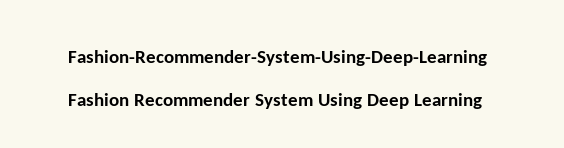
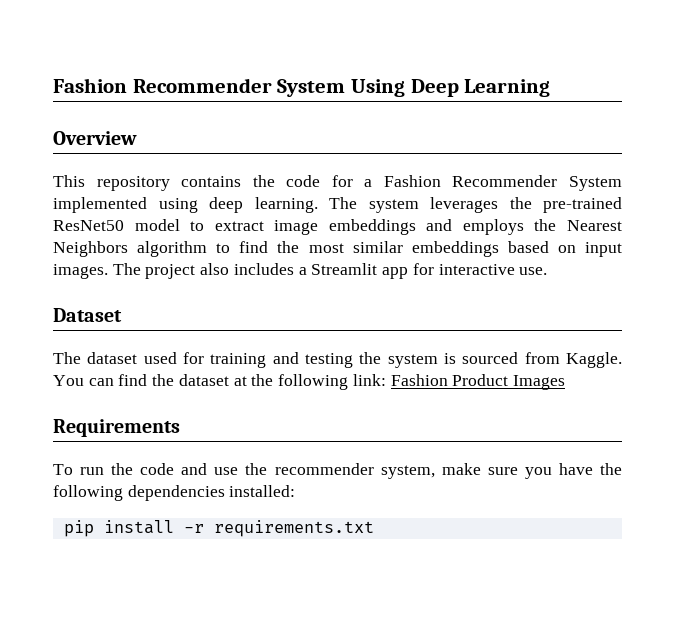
- Fashion-Recommender-System-Using-Deep-Learning
+ Overview
+ This repository contains the code for a Fashion Recommender System implemented using deep learning. The system leverages the pre-trained ResNet50 model to extract image embeddings and employs the Nearest Neighbors algorithm to find the most similar embeddings based on input images. The project also includes a Streamlit app for interactive use.
+ Dataset
+ The dataset used for training and testing the system is sourced from Kaggle. You can find the dataset at the following link: Fashion Product Images
+ Requirements
+ To run the code and use the recommender system, make sure you have the following dependencies installed:
+ pip install -r requirements.txt

